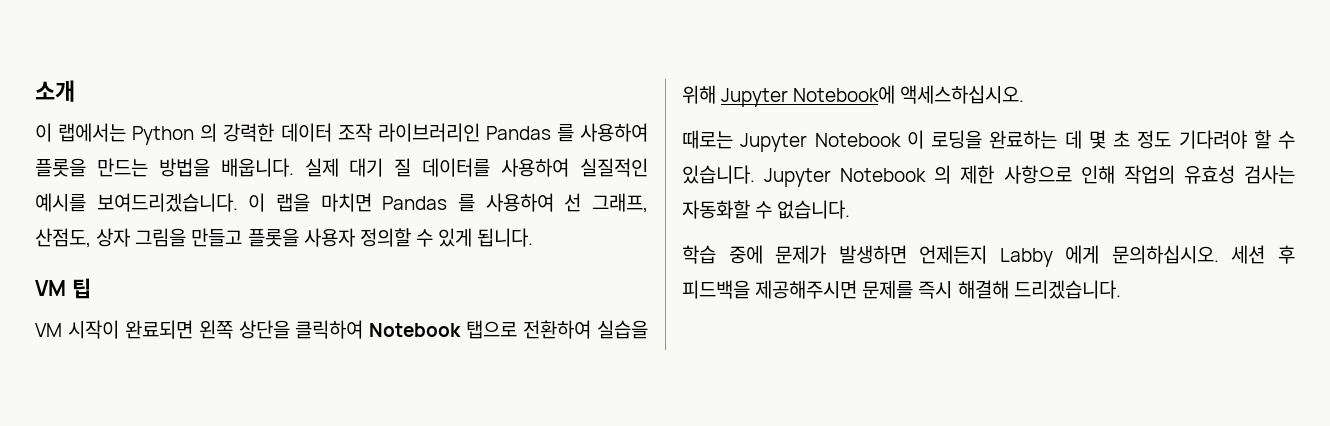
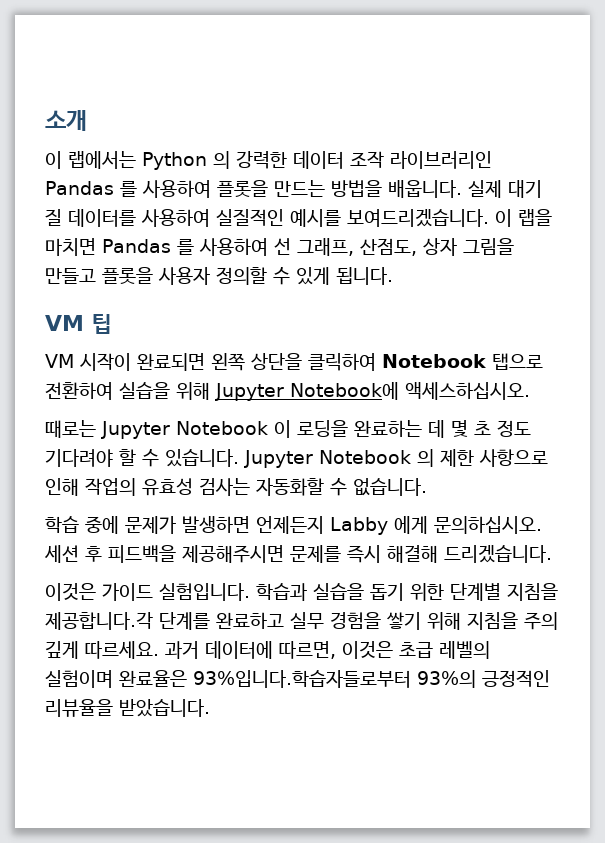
+ 이것은 가이드 실험입니다. 학습과 실습을 돕기 위한 단계별 지침을 제공합니다.각 단계를 완료하고 실무 경험을 쌓기 위해 지침을 주의 깊게 따르세요. 과거 데이터에 따르면, 이것은 초급 레벨의 실험이며 완료율은 93%입니다.학습자들로부터 93%의 긍정적인 리뷰율을 받았습니다.

